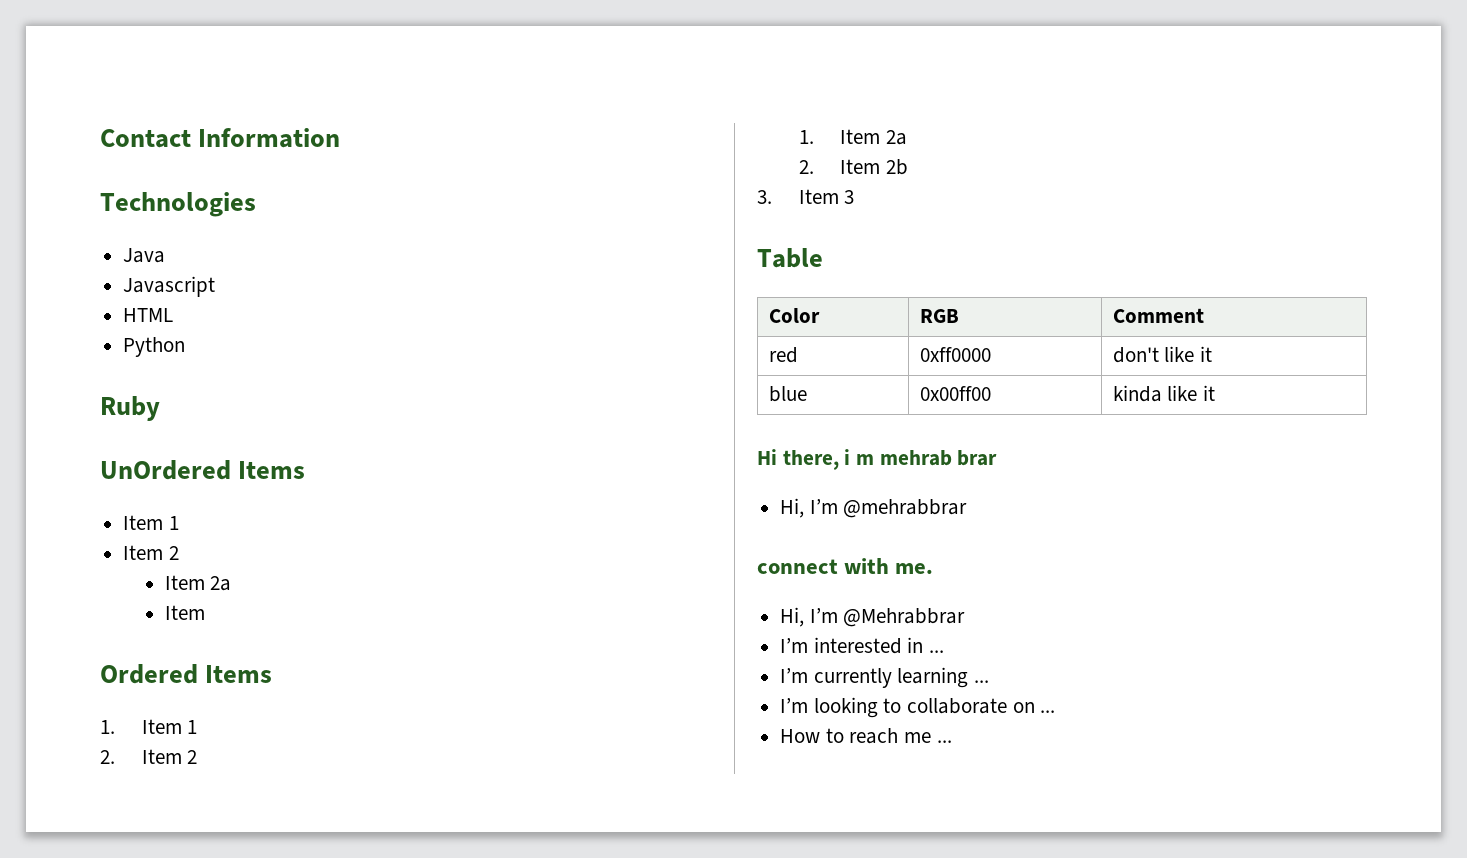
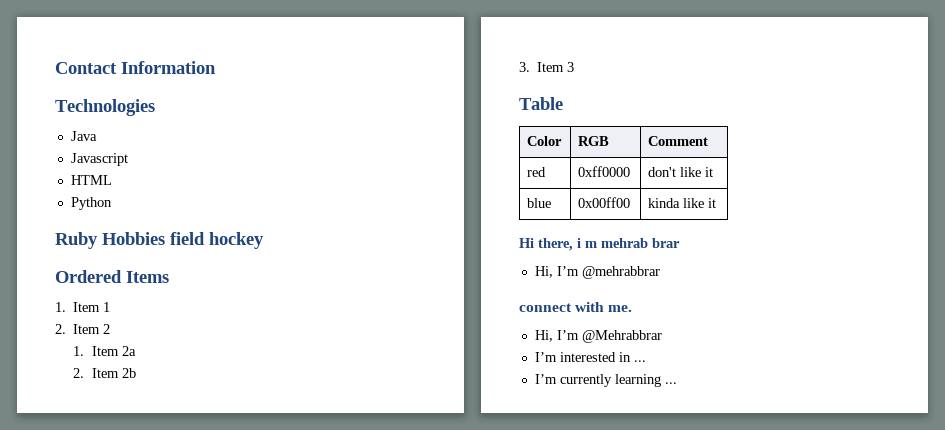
- Ruby
- UnOrdered Items
- Item 1
- Item 2
- Item 2a
- Item
+ Ruby Hobbies field hockey
- I’m looking to collaborate on ...
- How to reach me ...

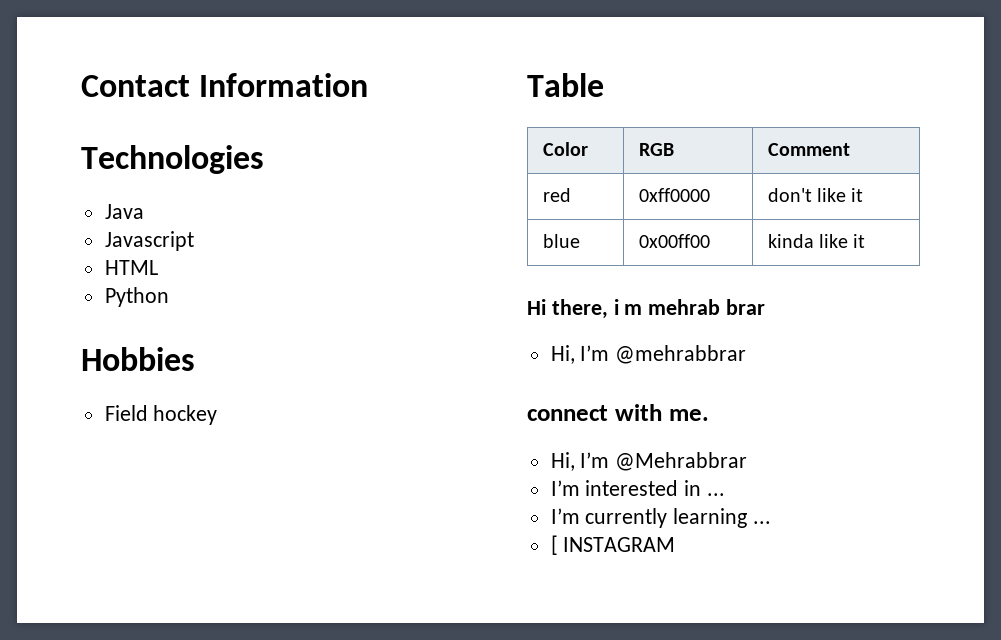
- Ruby Hobbies field hockey
+ Hobbies
+ Field hockey
- Ordered Items
- 1. Item 1
- 2. Item 2
- 1. Item 2a
- 2. Item 2b
- 3. Item 3
+ [ INSTAGRAM

